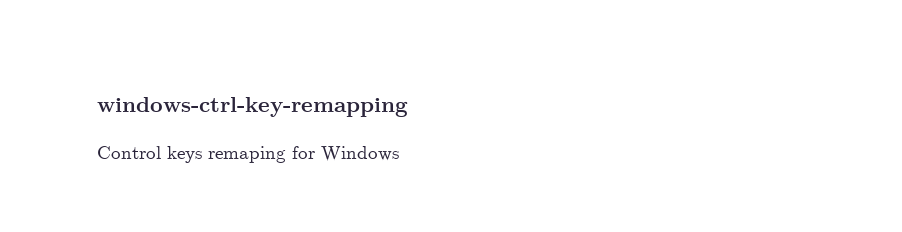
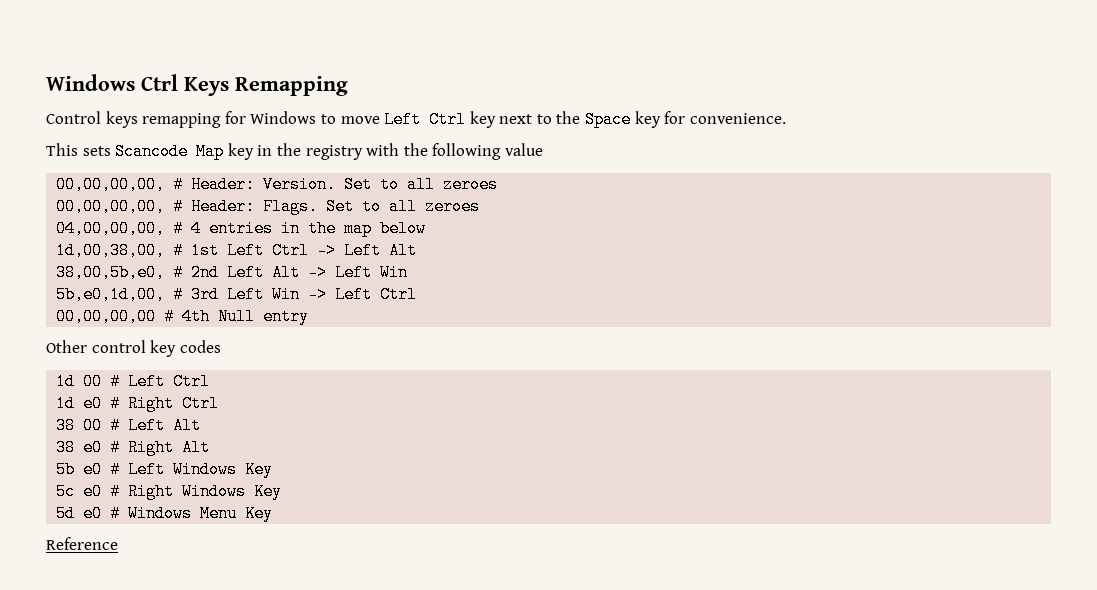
- windows-ctrl-key-remapping
+ Windows Ctrl Keys Remapping
- Control keys remaping for Windows
+ Control keys remapping for Windows to move Left Ctrl key next to the Space key for convenience.
+ This sets Scancode Map key in the registry with the following value
+ 00,00,00,00, # Header: Version. Set to all zeroes
+ 00,00,00,00, # Header: Flags. Set to all zeroes
+ 04,00,00,00, # 4 entries in the map below
+ 1d,00,38,00, # 1st Left Ctrl -> Left Alt
+ 38,00,5b,e0, # 2nd Left Alt -> Left Win
+ 5b,e0,1d,00, # 3rd Left Win -> Left Ctrl
+ 00,00,00,00 # 4th Null entry
+ Other control key codes
+ 1d 00 # Left Ctrl
+ 1d e0 # Right Ctrl
+ 38 00 # Left Alt
+ 38 e0 # Right Alt
+ 5b e0 # Left Windows Key
+ 5c e0 # Right Windows Key
+ 5d e0 # Windows Menu Key
+ Reference

